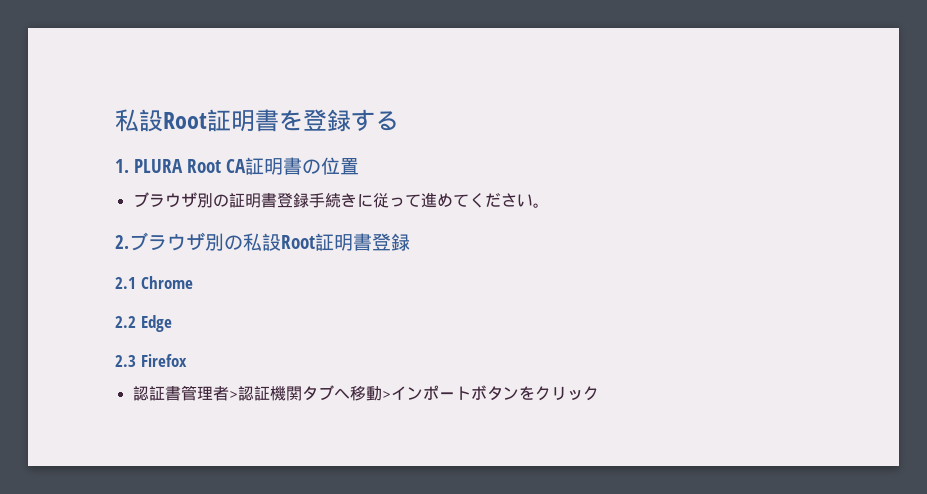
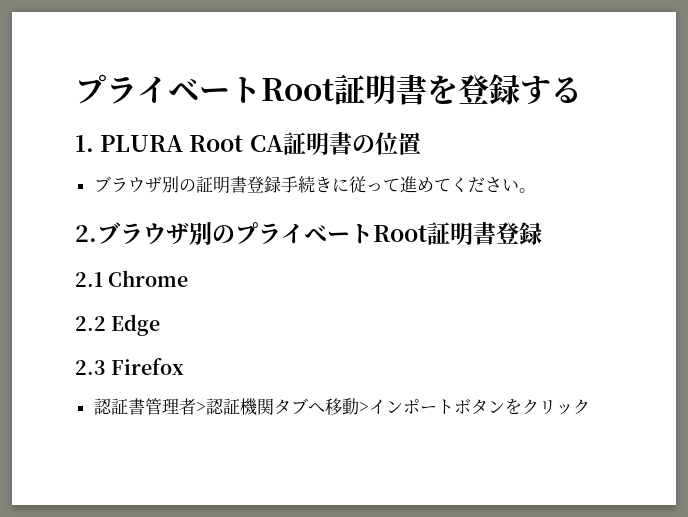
- 私設Root証明書を登録する
+ プライベートRoot証明書を登録する
- 2.ブラウザ別の私設Root証明書登録
+ 2.ブラウザ別のプライベートRoot証明書登録

